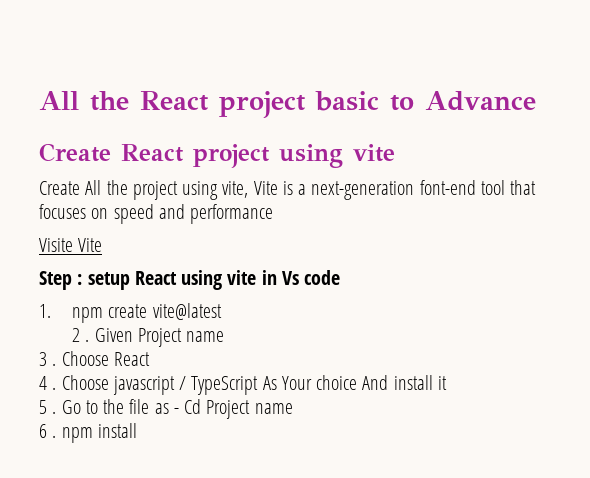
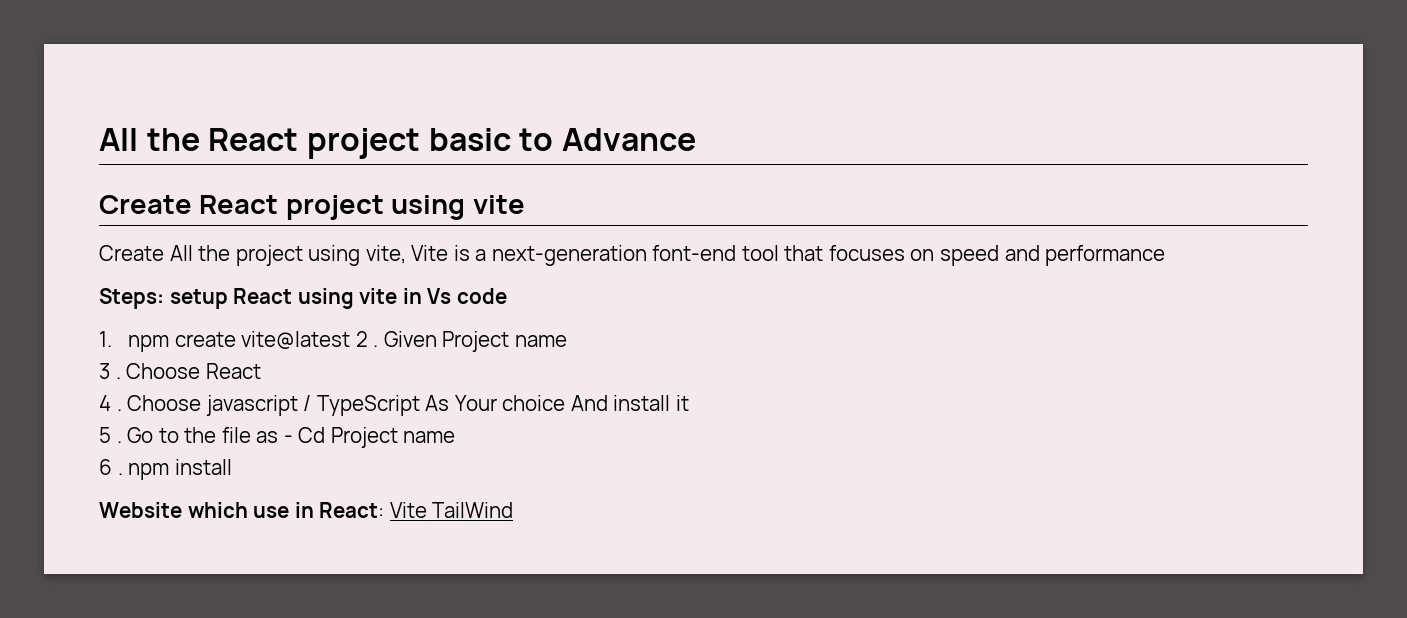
- Visite Vite
- Step : setup React using vite in Vs code
+ Steps: setup React using vite in Vs code
- 1. npm create vite@latest
- 2 .
+ 1. npm create vite@latest 2 .
+ Website which use in React: Vite TailWind

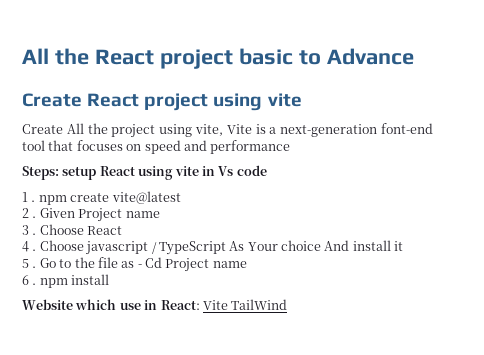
- 1. npm create vite@latest 2 .
+ 1 . npm create vite@latest
+ 2 .

